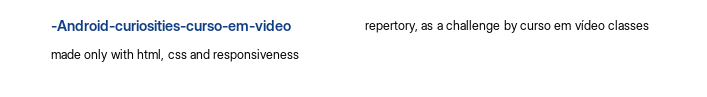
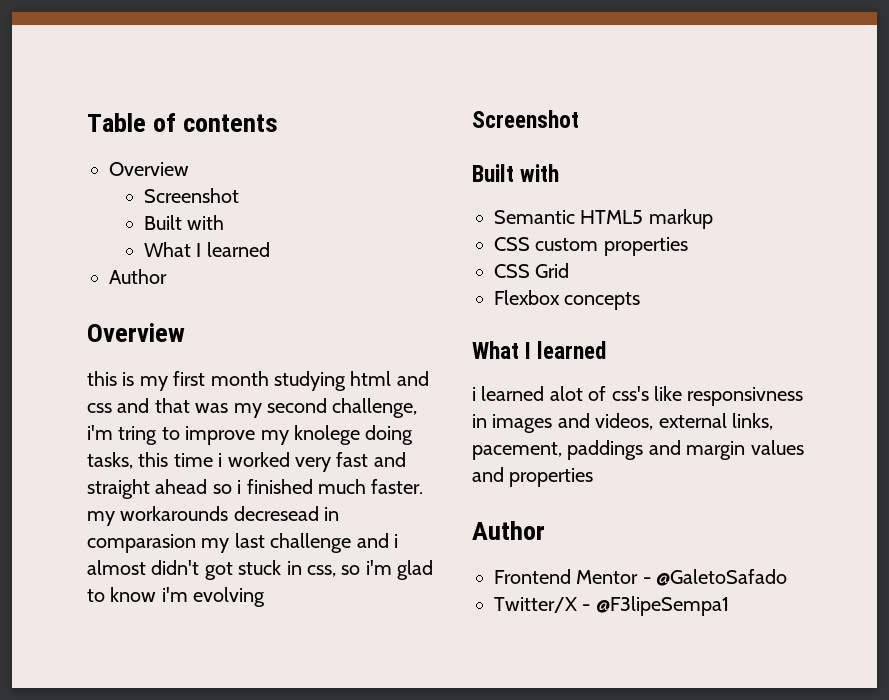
- -Android-curiosities-curso-em-video
- made only with html, css and responsiveness repertory, as a challenge by curso em vídeo classes
+ Table of contents
+ Overview
+ Screenshot
+ Built with
+ What I learned
+ Author
+ Overview
+ this is my first month studying html and css and that was my second challenge, i'm tring to improve my knolege doing tasks, this time i worked very fast and straight ahead so i finished much faster. my workarounds decresead in comparasion my last challenge and i almost didn't got stuck in css, so i'm glad to know i'm evolving
+ Screenshot
+ Built with
+ Semantic HTML5 markup
+ CSS custom properties
+ CSS Grid
+ Flexbox concepts
+ What I learned
+ i learned alot of css's like responsivness in images and videos, external links, pacement, paddings and margin values and properties
+ Author
+ Frontend Mentor - @GaletoSafado
+ Twitter/X - @F3lipeSempa1

